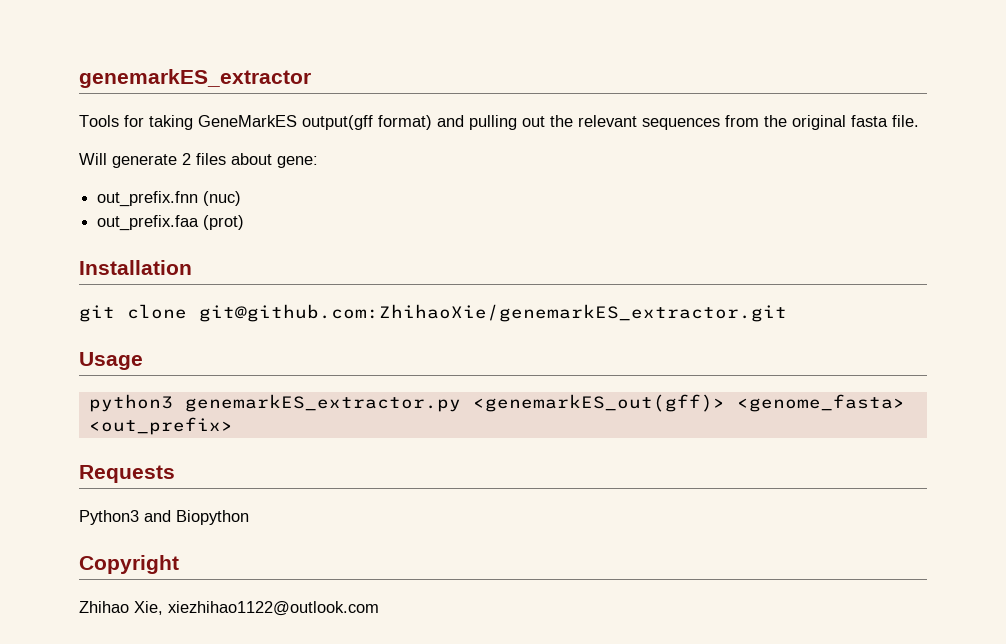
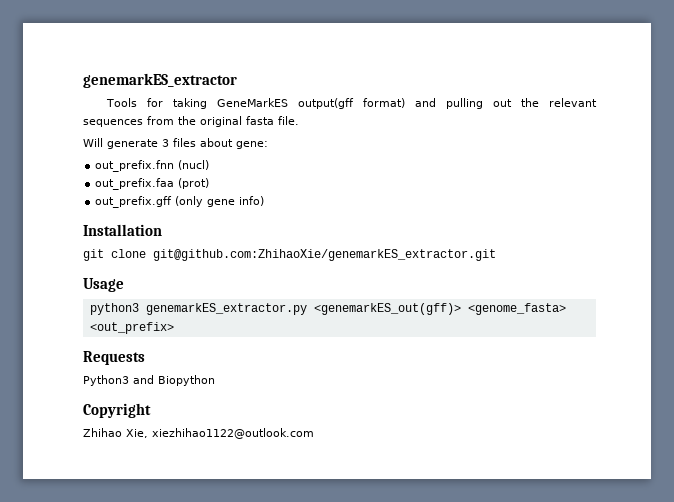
- Will generate 2 files about gene:
+ Will generate 3 files about gene:
- out_prefix.fnn (nuc)
+ out_prefix.fnn (nucl)
+ out_prefix.gff (only gene info)

